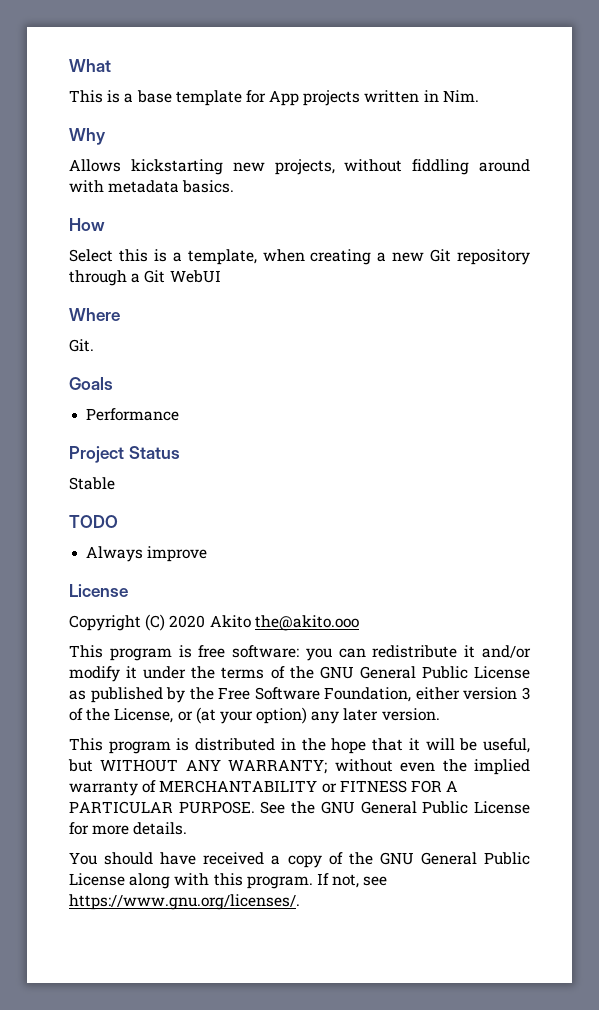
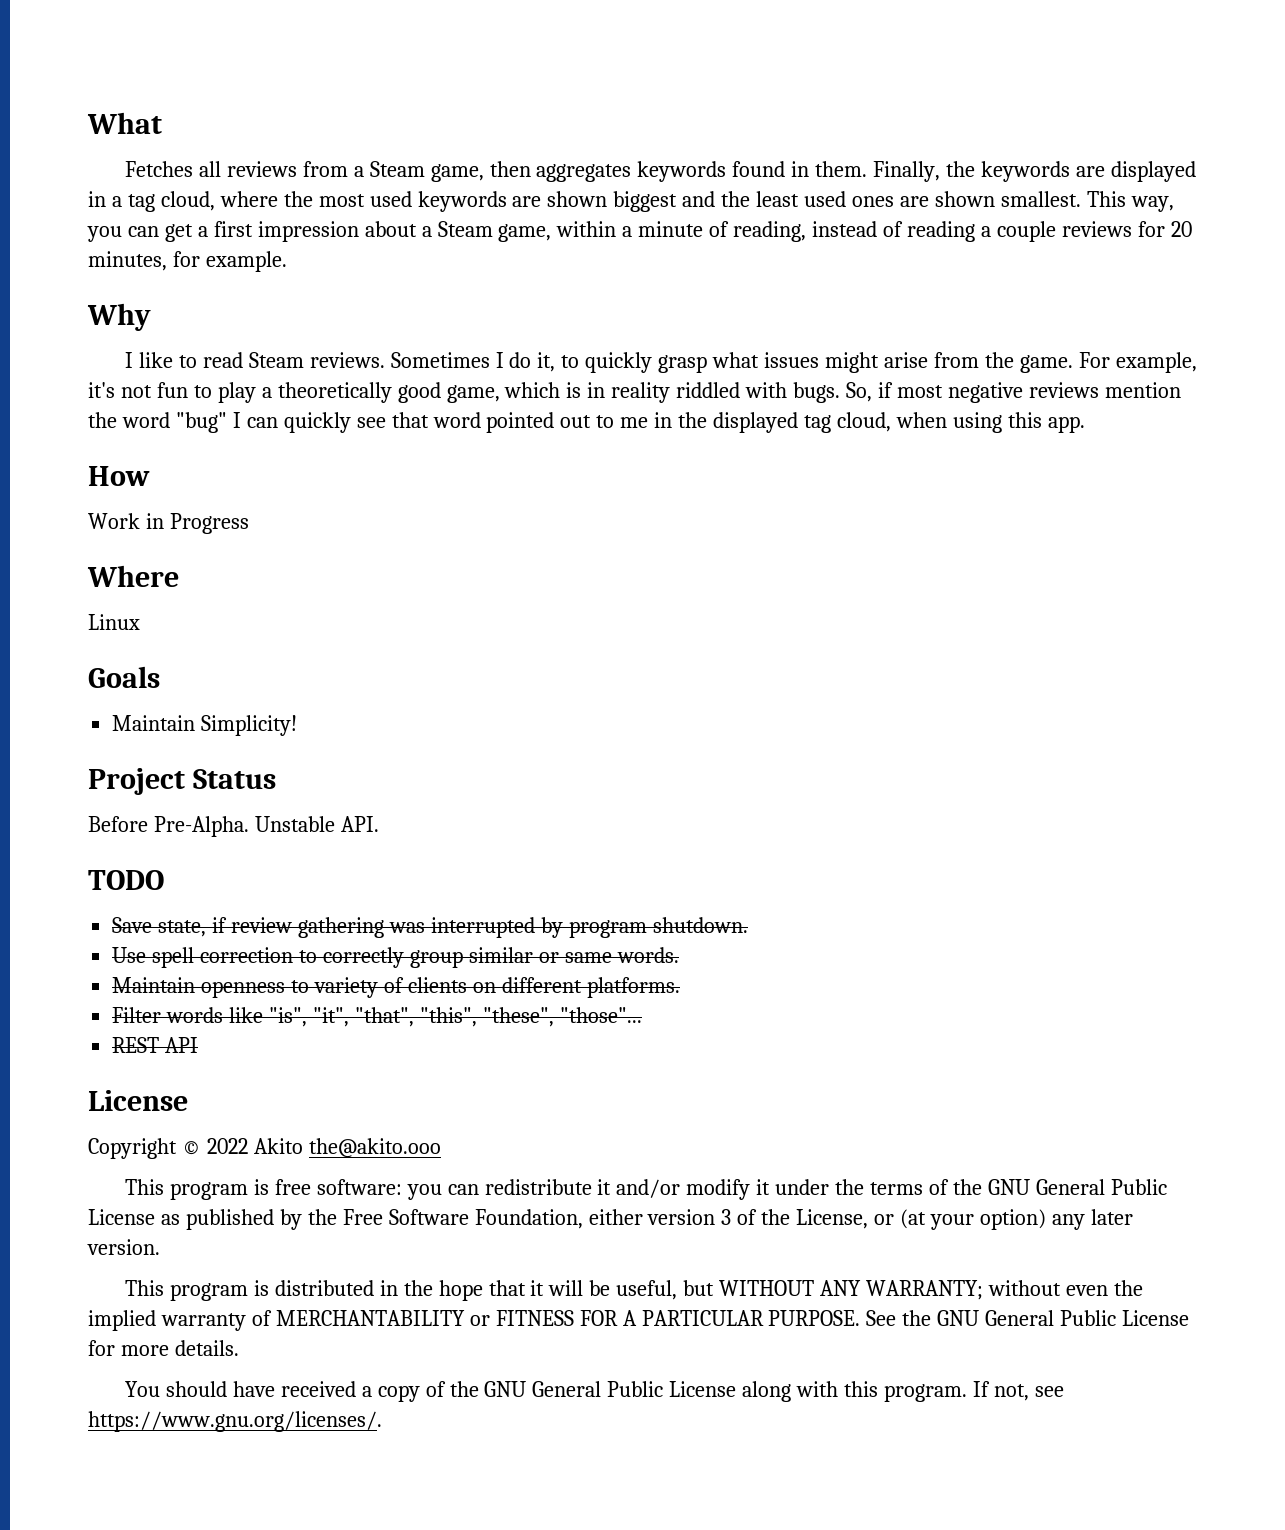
- This is a base template for App projects written in Nim.
+ Fetches all reviews from a Steam game, then aggregates keywords found in them. Finally, the keywords are displayed in a tag cloud, where the most used keywords are shown biggest and the least used ones are shown smallest. This way, you can get a first impression about a Steam game, within a minute of reading, instead of reading a couple reviews for 20 minutes, for example.
  Why
- Allows kickstarting new projects, without fiddling around with metadata basics.
+ I like to read Steam reviews. Sometimes I do it, to quickly grasp what issues might arise from the game. For example, it's not fun to play a theoretically good game, which is in reality riddled with bugs. So, if most negative reviews mention the word "bug" I can quickly see that word pointed out to me in the displayed tag cloud, when using this app.
  How
- Select this is a template, when creating a new Git repository through a Git WebUI
+ Work in Progress
- Git.
+ Linux
- Performance
+ Maintain Simplicity!
- Stable
+ Before Pre-Alpha. Unstable API.
  TODO
- Always improve
+ Save state, if review gathering was interrupted by program shutdown.
+ Use spell correction to correctly group similar or same words.
+ Maintain openness to variety of clients on different platforms.
+ Filter words like "is", "it", "that", "this", "these", "those"...
+ REST API
- Copyright (C) 2020 Akito the@akito.ooo
+ Copyright © 2022 Akito the@akito.ooo

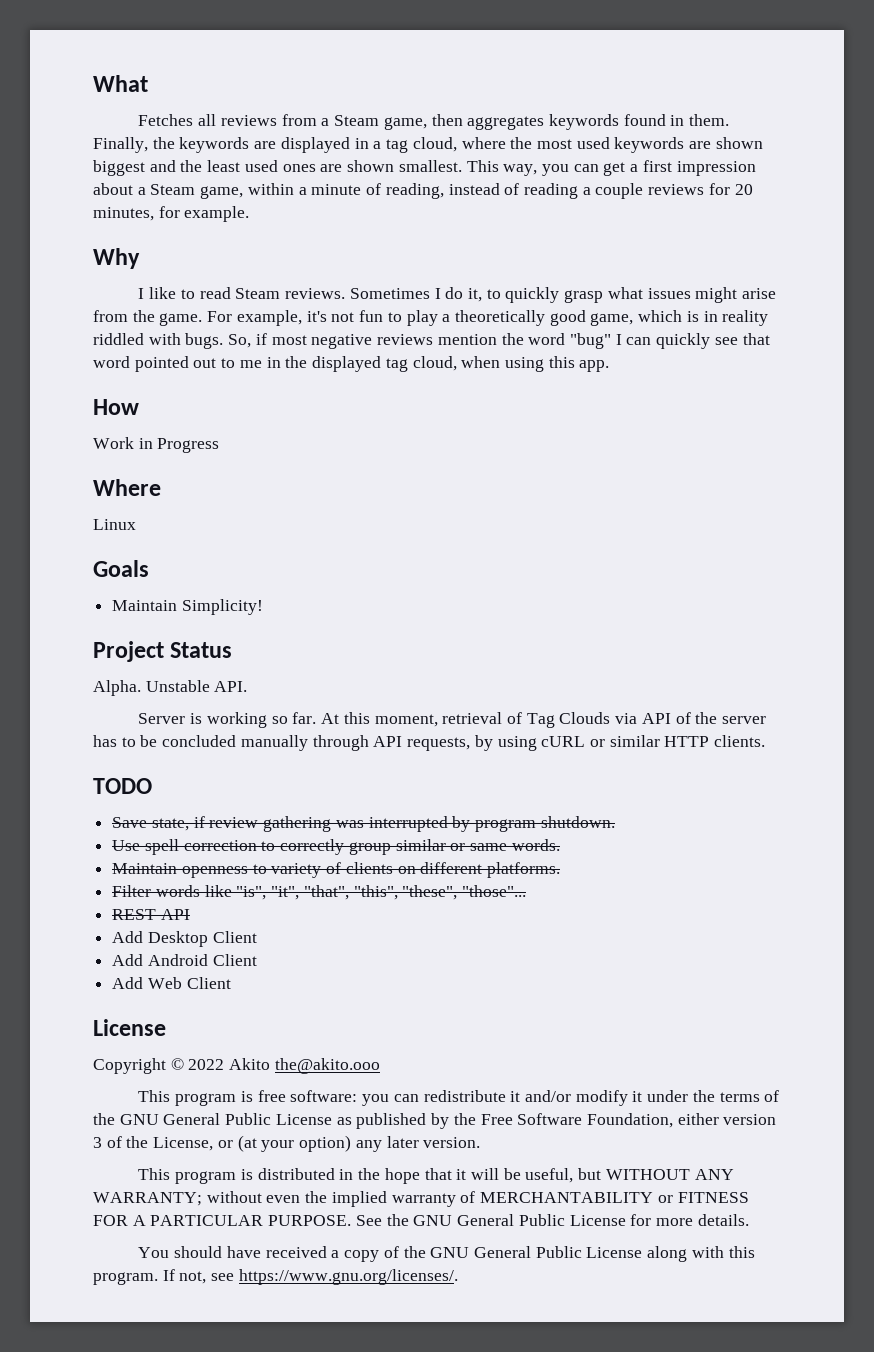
- Before Pre-Alpha.
+ Alpha.
+ Server is working so far. At this moment, retrieval of Tag Clouds via API of the server has to be concluded manually through API requests, by using cURL or similar HTTP clients.
+ Add Desktop Client
+ Add Android Client
+ Add Web Client

